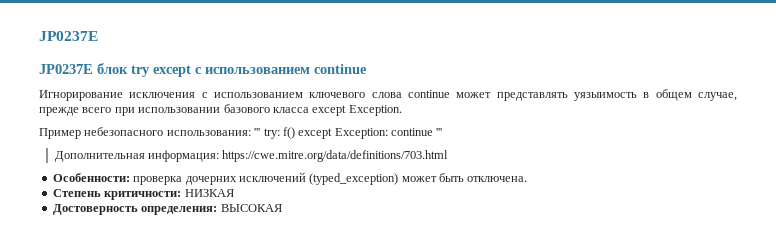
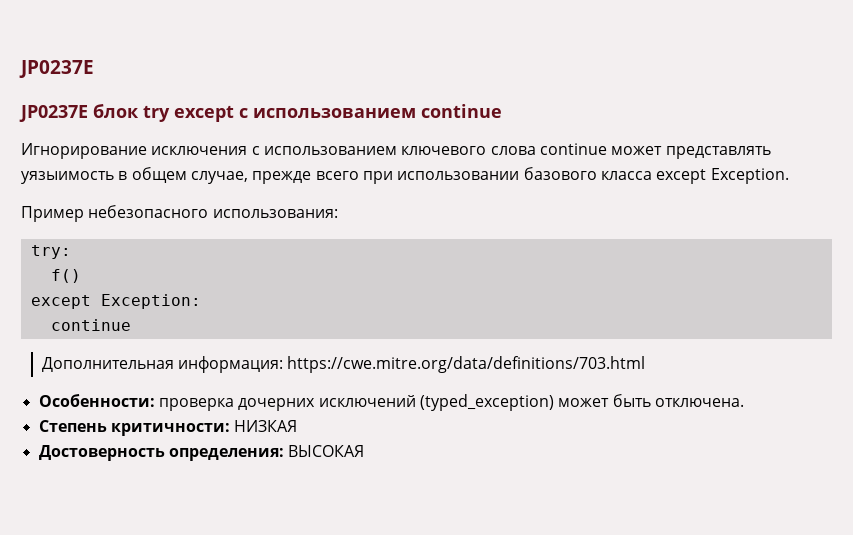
- Пример небезопасного использования: ''' try: f() except Exception: continue '''
+ Пример небезопасного использования:
+ try:
+ f()
+ except Exception:
+ continue

